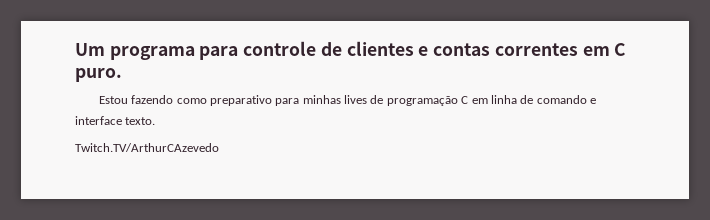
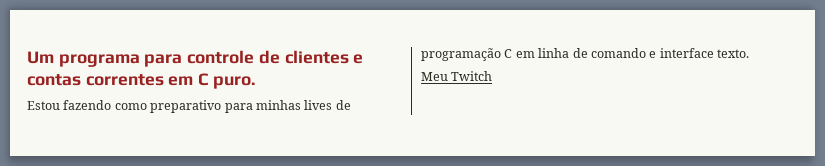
- Twitch.TV/ArthurCAzevedo
+ Meu Twitch

